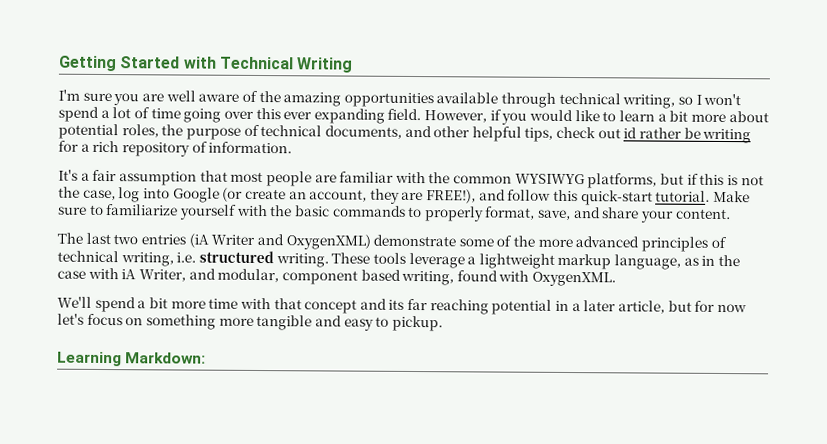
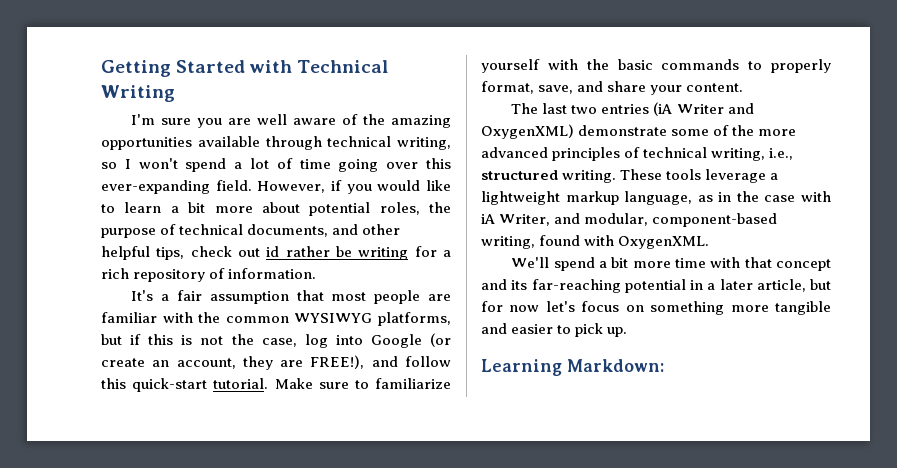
- I'm sure you are well aware of the amazing opportunities available through technical writing, so I won't spend a lot of time going over this ever expanding field.
+ I'm sure you are well aware of the amazing opportunities available through technical writing, so I won't spend a lot of time going over this ever-expanding field.
- The last two entries (iA Writer and OxygenXML) demonstrate some of the more advanced principles of technical writing, i.e. structured writing.
+ The last two entries (iA Writer and OxygenXML) demonstrate some of the more advanced principles of technical writing, i.e., structured writing.
- These tools leverage a lightweight markup language, as in the case with iA Writer, and modular, component based writing, found with OxygenXML.
+ These tools leverage a lightweight markup language, as in the case with iA Writer, and modular, component-based writing, found with OxygenXML.
- We'll spend a bit more time with that concept and its far reaching potential in a later article, but for now let's focus on something more tangible and easy to pickup.
+ We'll spend a bit more time with that concept and its far-reaching potential in a later article, but for now let's focus on something more tangible and easier to pick up.

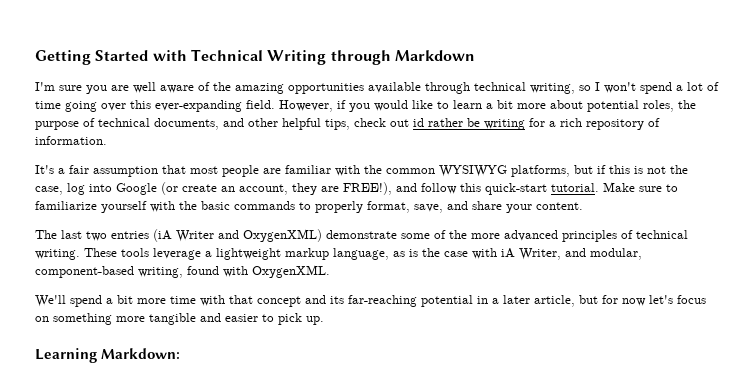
- Getting Started with Technical Writing
+ Getting Started with Technical Writing through Markdown
- The last two entries (iA Writer and OxygenXML) demonstrate some of the more advanced principles of technical writing, i.e., structured writing.
+ The last two entries (iA Writer and OxygenXML) demonstrate some of the more advanced principles of technical writing.
- These tools leverage a lightweight markup language, as in the case with iA Writer, and modular, component-based writing, found with OxygenXML.
+ These tools leverage a lightweight markup language, as is the case with iA Writer, and modular, component-based writing, found with OxygenXML.

